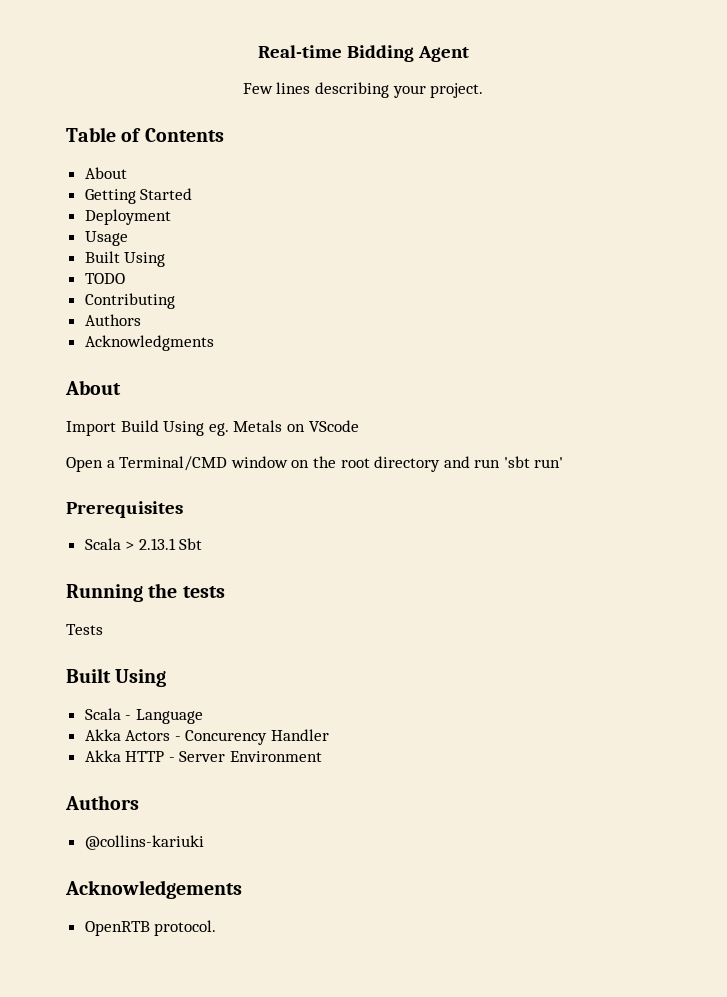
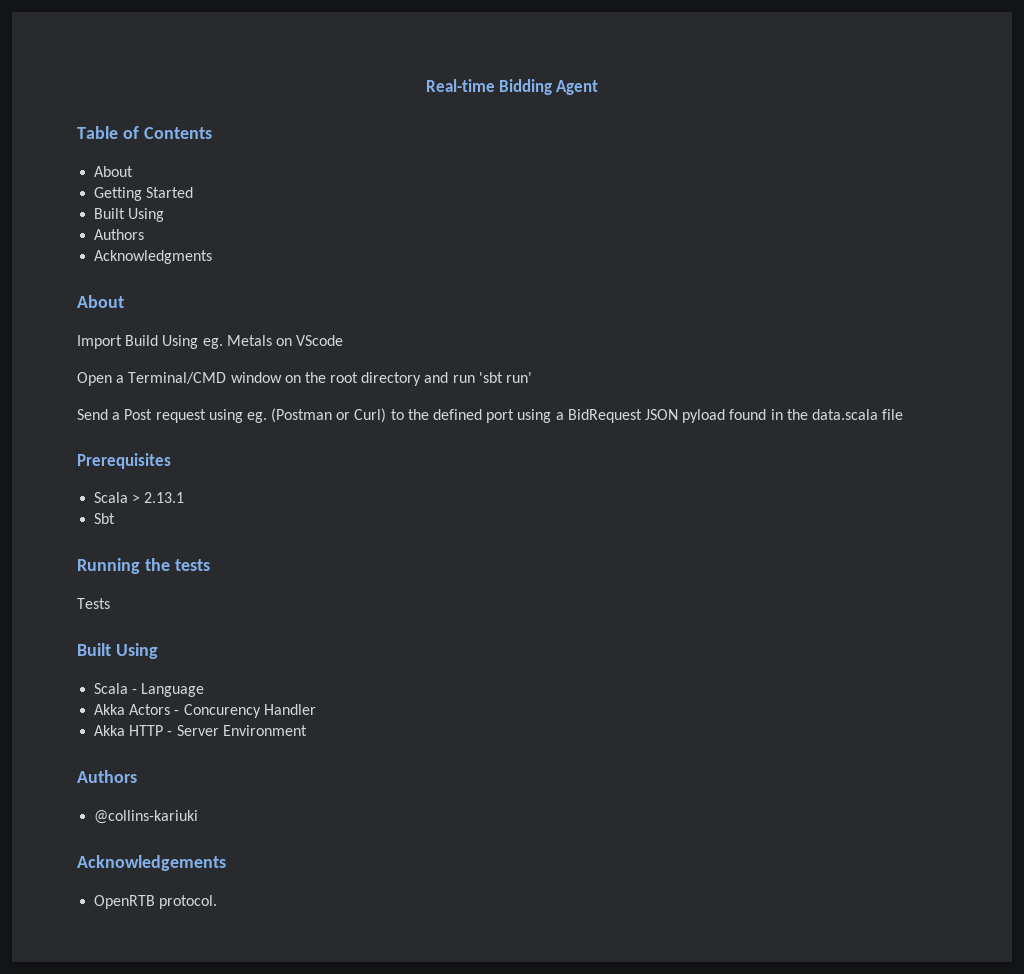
- Few lines describing your project.
  Getting Started
- Deployment
- Usage
  Built Using
- TODO
- Contributing
+ Send a Post request using eg. (Postman or Curl) to the defined port using a BidRequest JSON pyload found in the data.scala file
- Scala > 2.13.1 Sbt
+ Scala > 2.13.1
+ Sbt

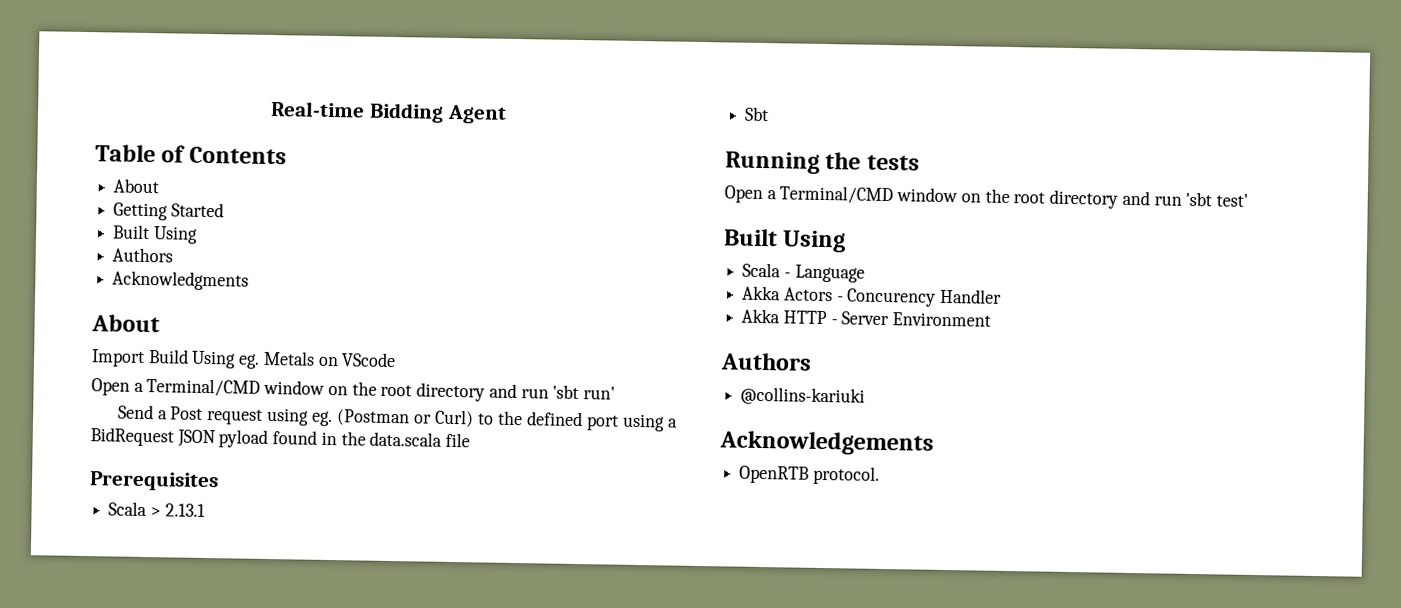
- Tests
+ Open a Terminal/CMD window on the root directory and run 'sbt test'

